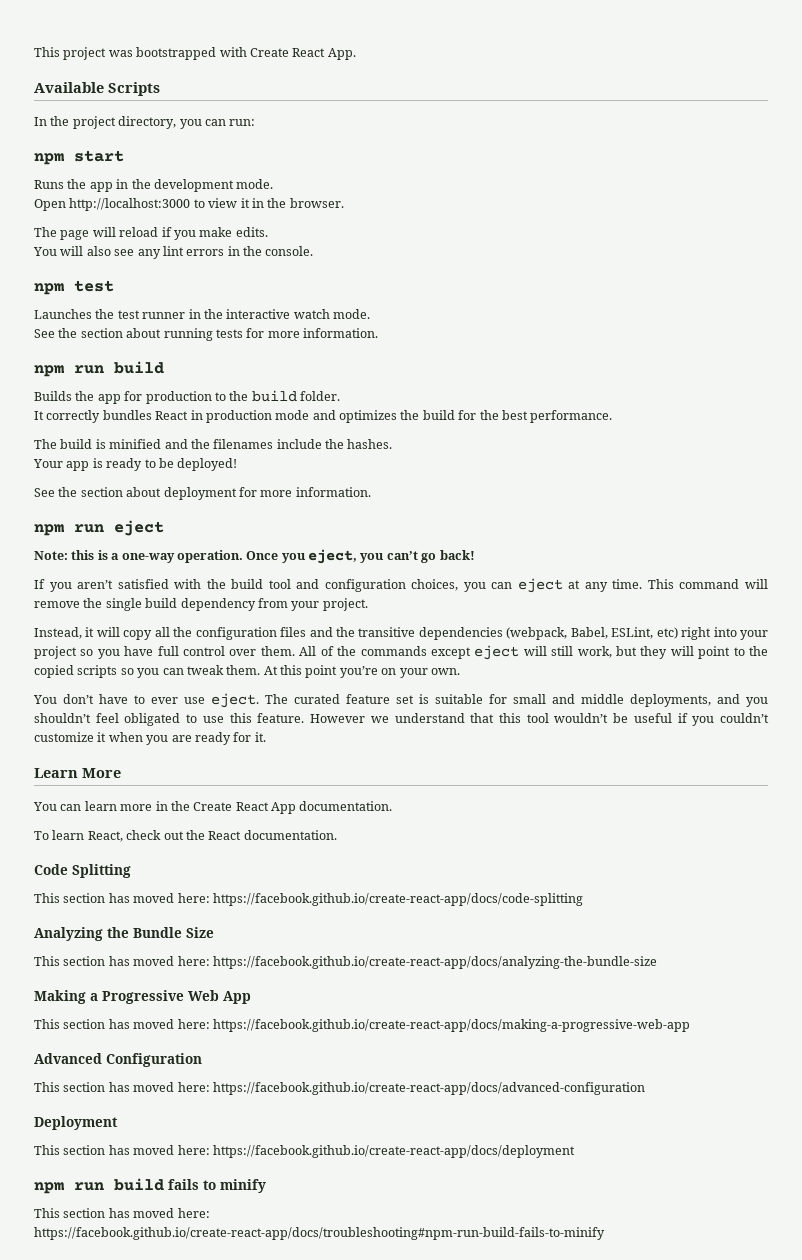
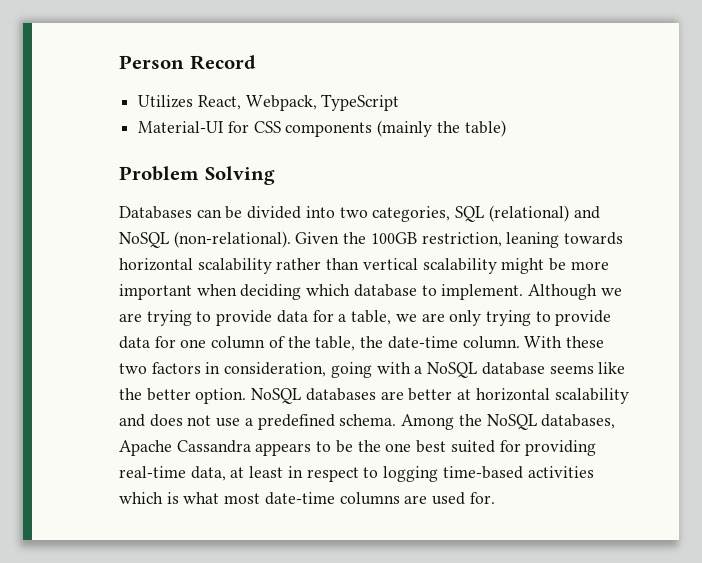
- This project was bootstrapped with Create React App.
- Available Scripts
- In the project directory, you can run:
- npm start
- Runs the app in the development mode.
- Open http://localhost:3000 to view it in the browser.
- The page will reload if you make edits.
- You will also see any lint errors in the console.
- npm test
- Launches the test runner in the interactive watch mode.
- See the section about running tests for more information.
- npm run build
- Builds the app for production to the build folder.
- It correctly bundles React in production mode and optimizes the build for the best performance.
- The build is minified and the filenames include the hashes.
- Your app is ready to be deployed!
- See the section about deployment for more information.
- npm run eject
- Note: this is a one-way operation. Once you eject, you can’t go back!
- If you aren’t satisfied with the build tool and configuration choices, you can eject at any time. This command will remove the single build dependency from your project.
- Instead, it will copy all the configuration files and the transitive dependencies (webpack, Babel, ESLint, etc) right into your project so you have full control over them. All of the commands except eject will still work, but they will point to the copied scripts so you can tweak them. At this point you’re on your own.
- You don’t have to ever use eject. The curated feature set is suitable for small and middle deployments, and you shouldn’t feel obligated to use this feature. However we understand that this tool wouldn’t be useful if you couldn’t customize it when you are ready for it.
- Learn More
- You can learn more in the Create React App documentation.
- To learn React, check out the React documentation.
- Code Splitting
- This section has moved here: https://facebook.github.io/create-react-app/docs/code-splitting
- Analyzing the Bundle Size
- This section has moved here: https://facebook.github.io/create-react-app/docs/analyzing-the-bundle-size
- Making a Progressive Web App
- This section has moved here: https://facebook.github.io/create-react-app/docs/making-a-progressive-web-app
- Advanced Configuration
- This section has moved here: https://facebook.github.io/create-react-app/docs/advanced-configuration
- Deployment
- This section has moved here: https://facebook.github.io/create-react-app/docs/deployment
- npm run build fails to minify
- This section has moved here: https://facebook.github.io/create-react-app/docs/troubleshooting#npm-run-build-fails-to-minify
+ Person Record
+ Utilizes React, Webpack, TypeScript
+ Material-UI for CSS components (mainly the table)
+ Problem Solving
+ Databases can be divided into two categories, SQL (relational) and NoSQL (non-relational). Given the 100GB restriction, leaning towards horizontal scalability rather than vertical scalability might be more important when deciding which database to implement. Although we are trying to provide data for a table, we are only trying to provide data for one column of the table, the date-time column. With these two factors in consideration, going with a NoSQL database seems like the better option. NoSQL databases are better at horizontal scalability and does not use a predefined schema. Among the NoSQL databases, Apache Cassandra appears to be the one best suited for providing real-time data, at least in respect to logging time-based activities which is what most date-time columns are used for.

